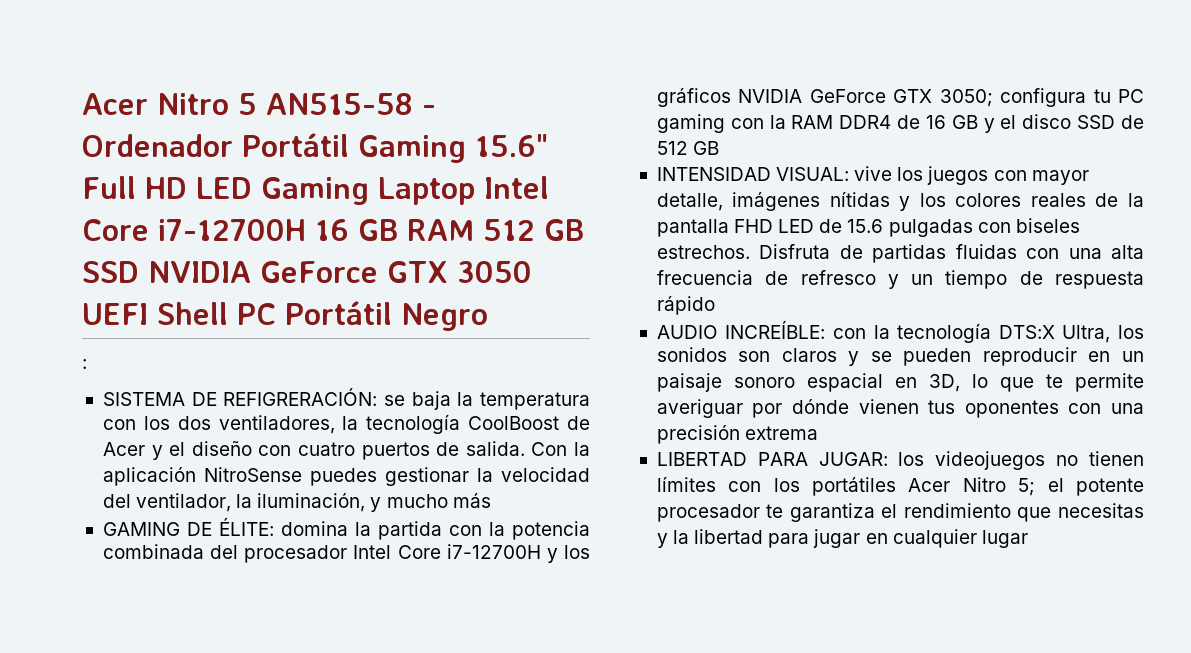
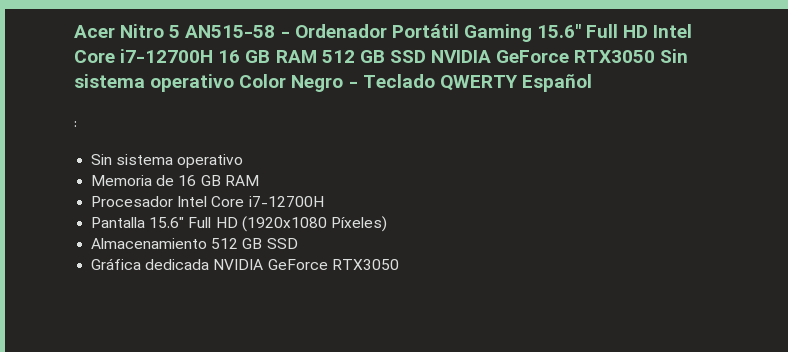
- Acer Nitro 5 AN515-58 - Ordenador Portátil Gaming 15.6" Full HD LED Gaming Laptop Intel Core i7-12700H 16 GB RAM 512 GB SSD NVIDIA GeForce GTX 3050 UEFI Shell PC Portátil Negro
+ Acer Nitro 5 AN515-58 - Ordenador Portátil Gaming 15.6" Full HD Intel Core i7-12700H 16 GB RAM 512 GB SSD NVIDIA GeForce RTX3050 Sin sistema operativo Color Negro - Teclado QWERTY Español
  :
- SISTEMA DE REFIGRERACIÓN: se baja la temperatura con los dos ventiladores, la tecnología CoolBoost de Acer y el diseño con cuatro puertos de salida. Con la aplicación NitroSense puedes gestionar la velocidad del ventilador, la iluminación, y mucho más
- GAMING DE ÉLITE: domina la partida con la potencia combinada del procesador Intel Core i7-12700H y los gráficos NVIDIA GeForce GTX 3050; configura tu PC gaming con la RAM DDR4 de 16 GB y el disco SSD de 512 GB
- INTENSIDAD VISUAL: vive los juegos con mayor detalle, imágenes nítidas y los colores reales de la pantalla FHD LED de 15.6 pulgadas con biseles estrechos. Disfruta de partidas fluidas con una alta frecuencia de refresco y un tiempo de respuesta rápido
- AUDIO INCREÍBLE: con la tecnología DTS:X Ultra, los sonidos son claros y se pueden reproducir en un paisaje sonoro espacial en 3D, lo que te permite averiguar por dónde vienen tus oponentes con una precisión extrema
- LIBERTAD PARA JUGAR: los videojuegos no tienen límites con los portátiles Acer Nitro 5; el potente procesador te garantiza el rendimiento que necesitas y la libertad para jugar en cualquier lugar
+ Sin sistema operativo
+ Memoria de 16 GB RAM
+ Procesador Intel Core i7-12700H
+ Pantalla 15.6" Full HD (1920x1080 Píxeles)
+ Almacenamiento 512 GB SSD
+ Gráfica dedicada NVIDIA GeForce RTX3050

